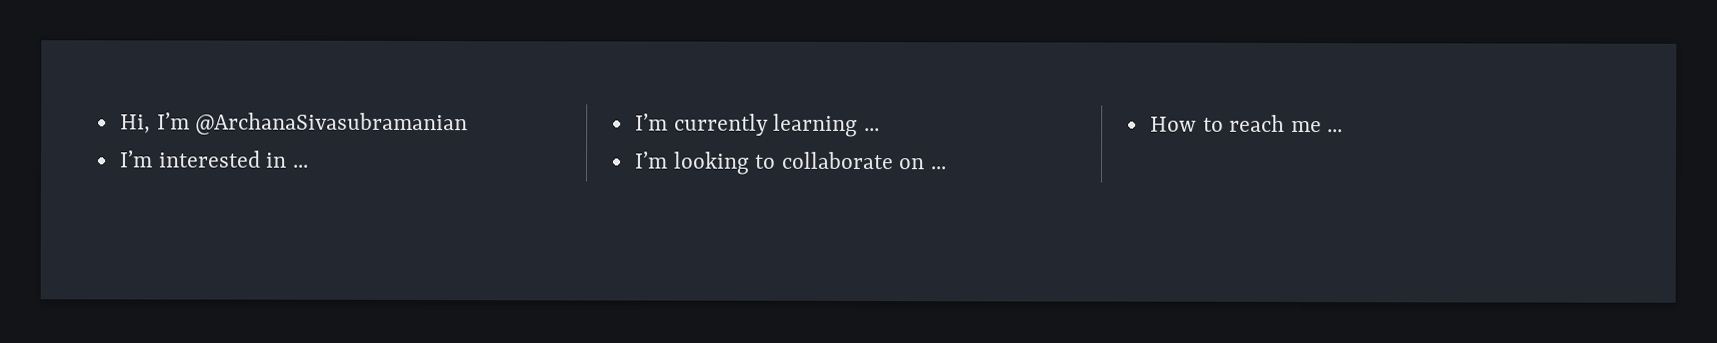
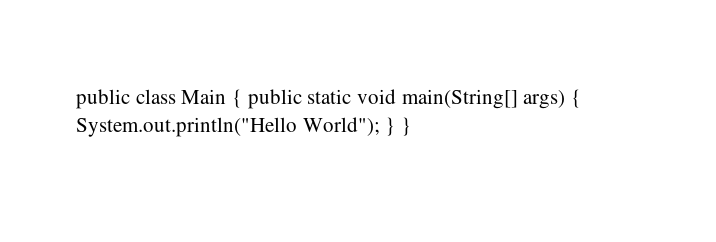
- Hi, I’m @ArchanaSivasubramanian
- I’m interested in ...
- I’m currently learning ...
- I’m looking to collaborate on ...
- How to reach me ...
+ public class Main { public static void main(String[] args) { System.out.println("Hello World"); } }

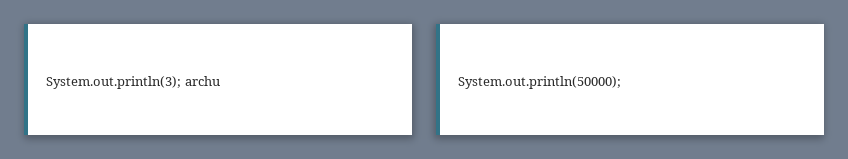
- public class Main { public static void main(String[] args) { System.out.println("Hello World"); } }
+ System.out.println(3); archu System.out.println(50000);

